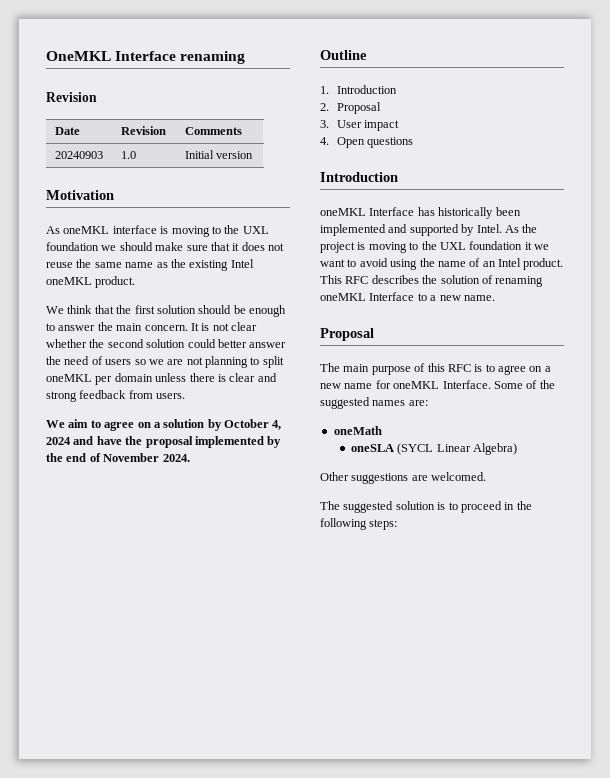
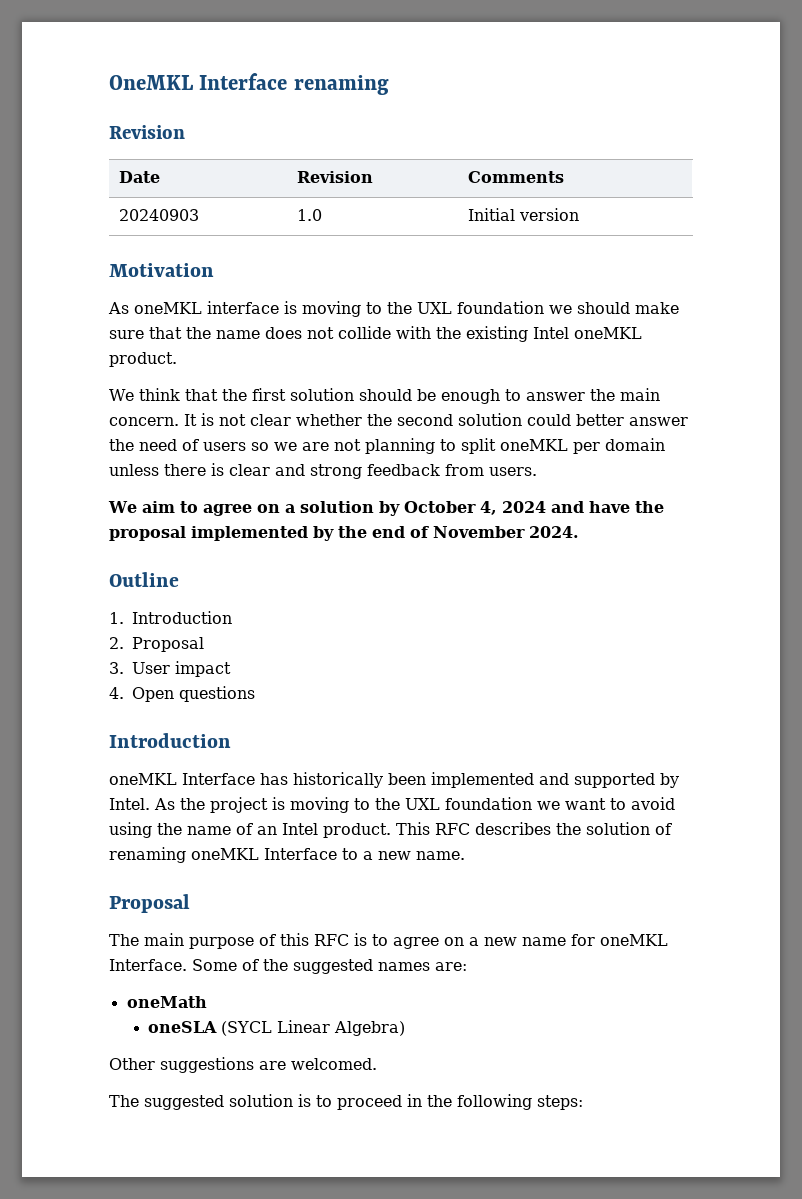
- As oneMKL interface is moving to the UXL foundation we should make sure that it does not reuse the same name as the existing Intel oneMKL product.
+ As oneMKL interface is moving to the UXL foundation we should make sure that the name does not collide with the existing Intel oneMKL product.
- As the project is moving to the UXL foundation it we want to avoid using the name of an Intel product.
+ As the project is moving to the UXL foundation we want to avoid using the name of an Intel product.

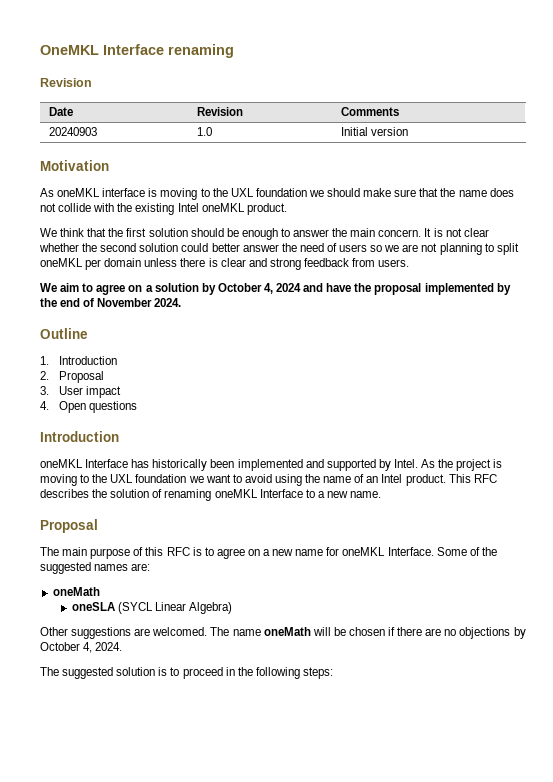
+ The name oneMath will be chosen if there are no objections by October 4, 2024.

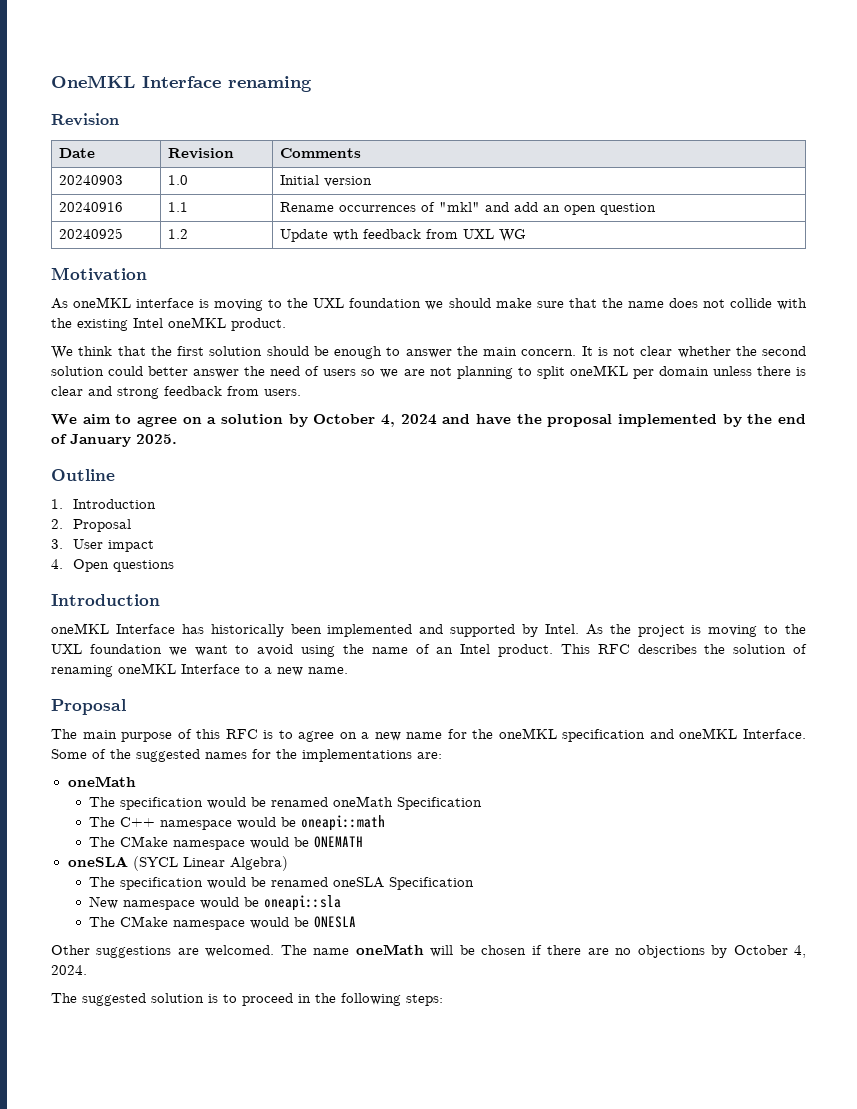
+ 20240916 | 1.1 | Rename occurrences of "mkl" and add an open question
+ 20240925 | 1.2 | Update wth feedback from UXL WG
- We aim to agree on a solution by October 4, 2024 and have the proposal implemented by the end of November 2024.
+ We aim to agree on a solution by October 4, 2024 and have the proposal implemented by the end of January 2025.
- The main purpose of this RFC is to agree on a new name for oneMKL Interface.
+ The main purpose of this RFC is to agree on a new name for the oneMKL specification and oneMKL Interface.
- Some of the suggested names are:
+ Some of the suggested names for the implementations are:
+ The specification would be renamed oneMath Specification
+ The C++ namespace would be oneapi::math
+ The CMake namespace would be ONEMATH
  oneSLA (SYCL Linear Algebra)
+ The specification would be renamed oneSLA Specification
+ New namespace would be oneapi::sla
+ The CMake namespace would be ONESLA

